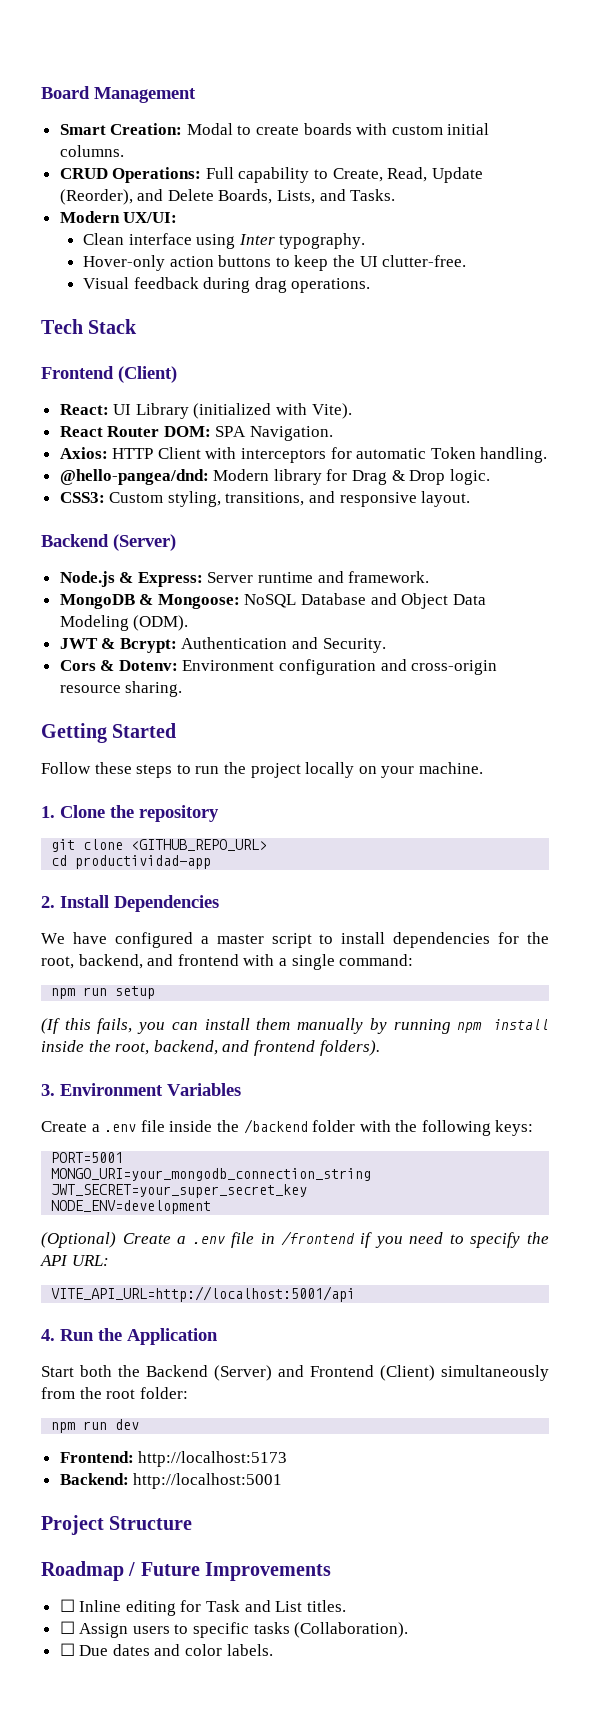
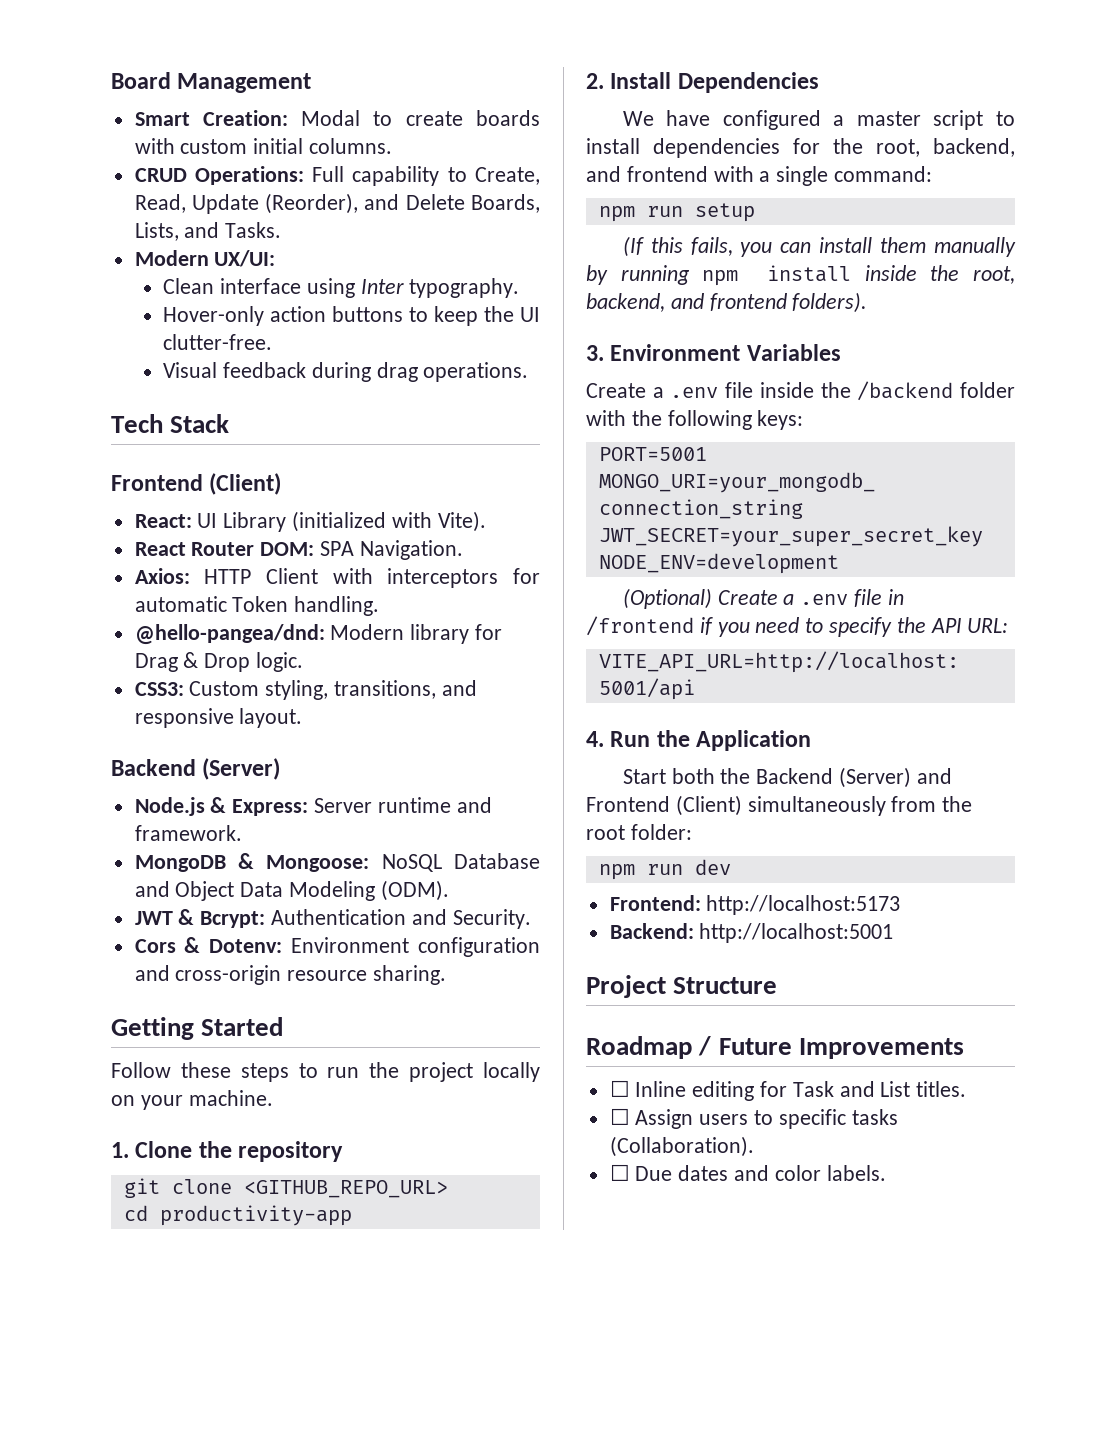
- cd productividad-app
+ cd productivity-app

